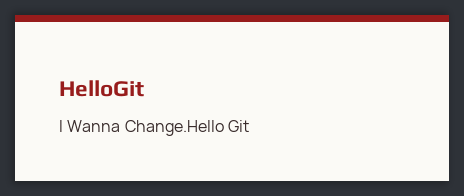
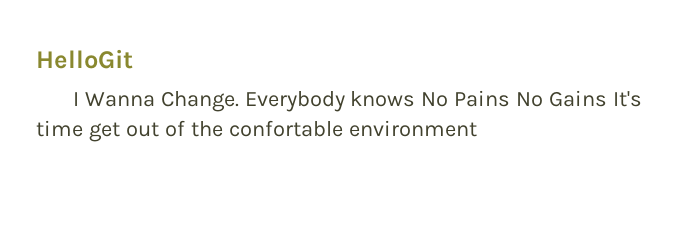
- I Wanna Change.Hello Git
+ I Wanna Change. Everybody knows No Pains No Gains It's time get out of the confortable environment

